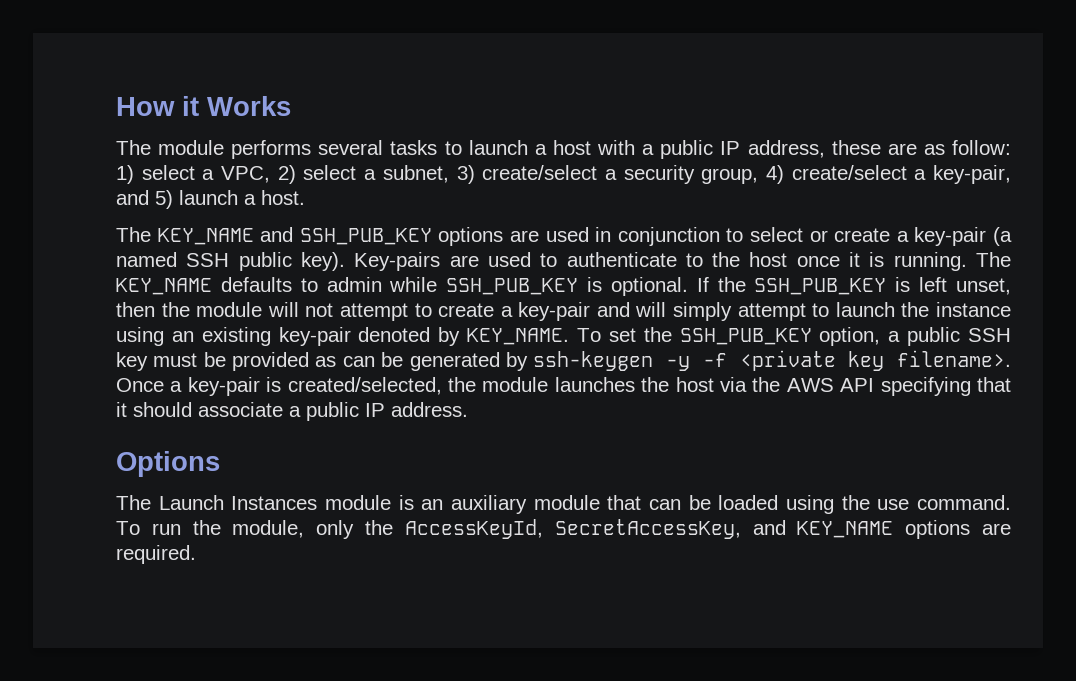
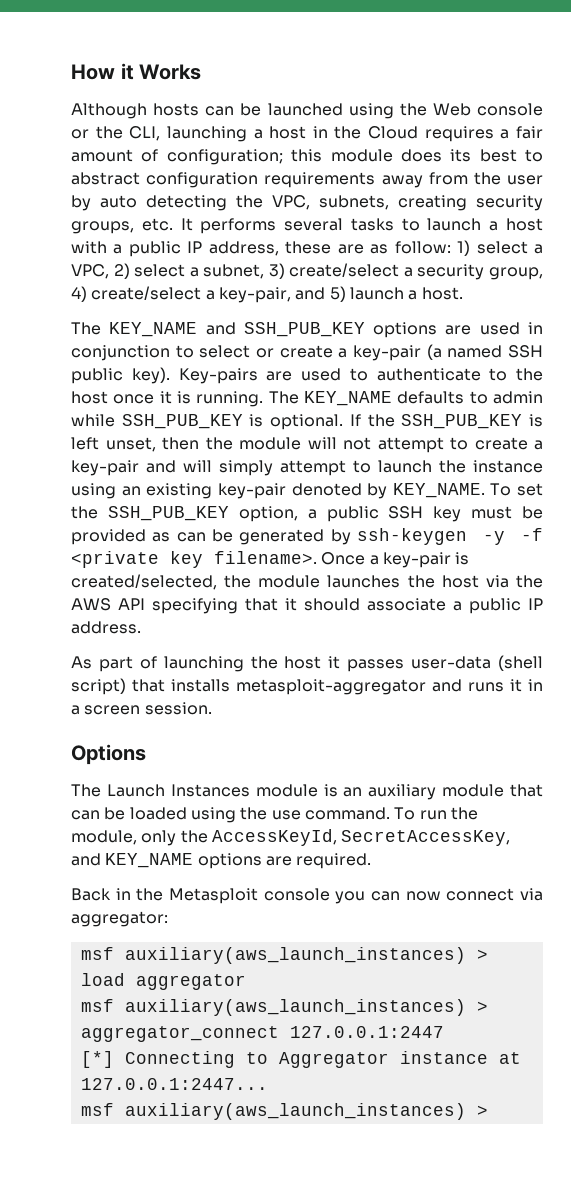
- The module performs several tasks to launch a host with a public IP address, these are as follow: 1) select a VPC, 2) select a subnet, 3) create/select a security group, 4) create/select a key-pair, and 5) launch a host.
+ Although hosts can be launched using the Web console or the CLI, launching a host in the Cloud requires a fair amount of configuration; this module does its best to abstract configuration requirements away from the user by auto detecting the VPC, subnets, creating security groups, etc. It performs several tasks to launch a host with a public IP address, these are as follow: 1) select a VPC, 2) select a subnet, 3) create/select a security group, 4) create/select a key-pair, and 5) launch a host.
+ As part of launching the host it passes user-data (shell script) that installs metasploit-aggregator and runs it in a screen session.
+ Back in the Metasploit console you can now connect via aggregator:
+ msf auxiliary(aws_launch_instances) > load aggregator
+ msf auxiliary(aws_launch_instances) > aggregator_connect 127.0.0.1:2447
+ [*] Connecting to Aggregator instance at 127.0.0.1:2447...
+ msf auxiliary(aws_launch_instances) >

